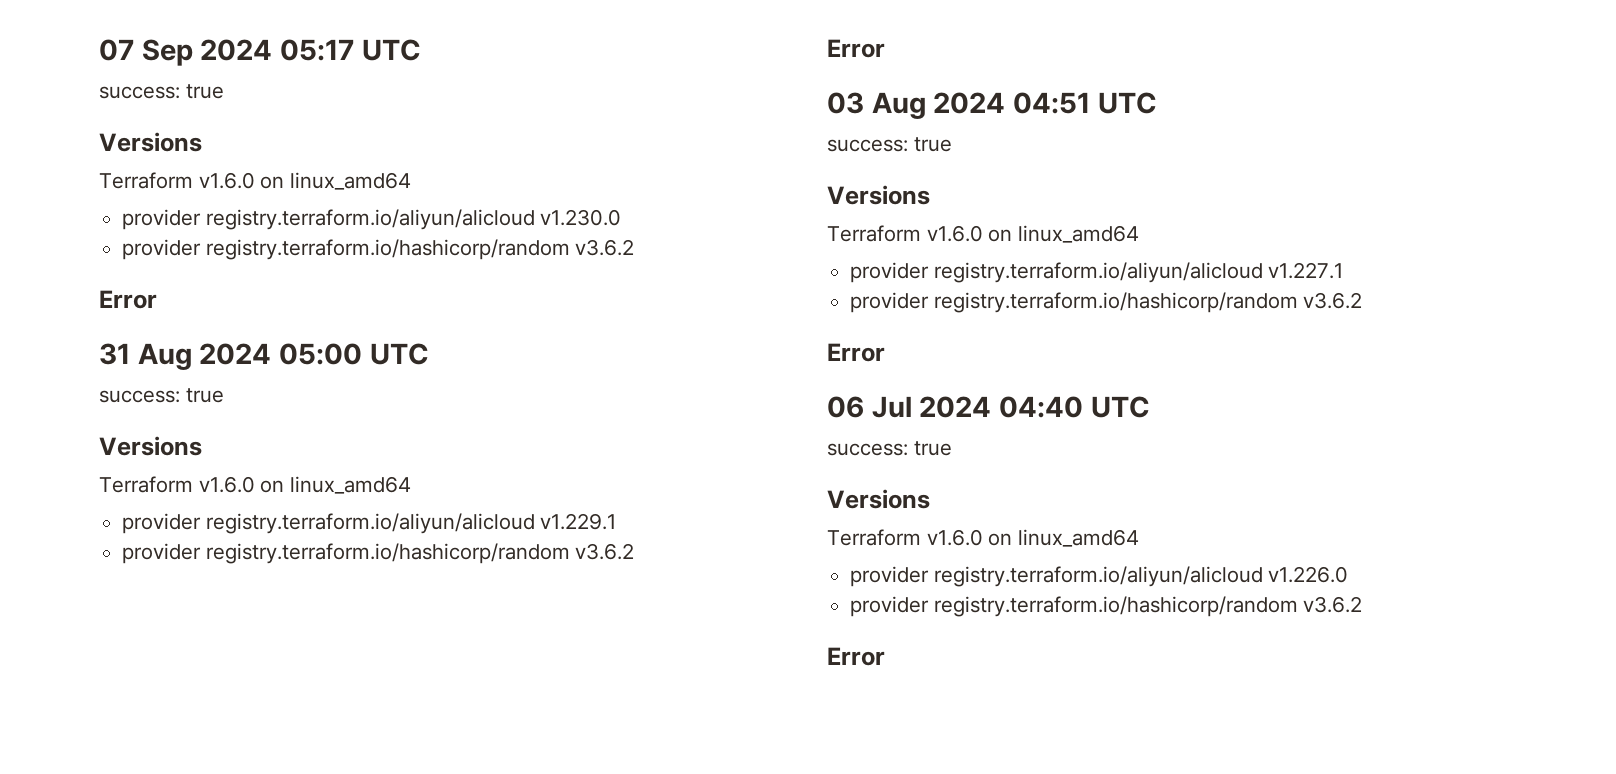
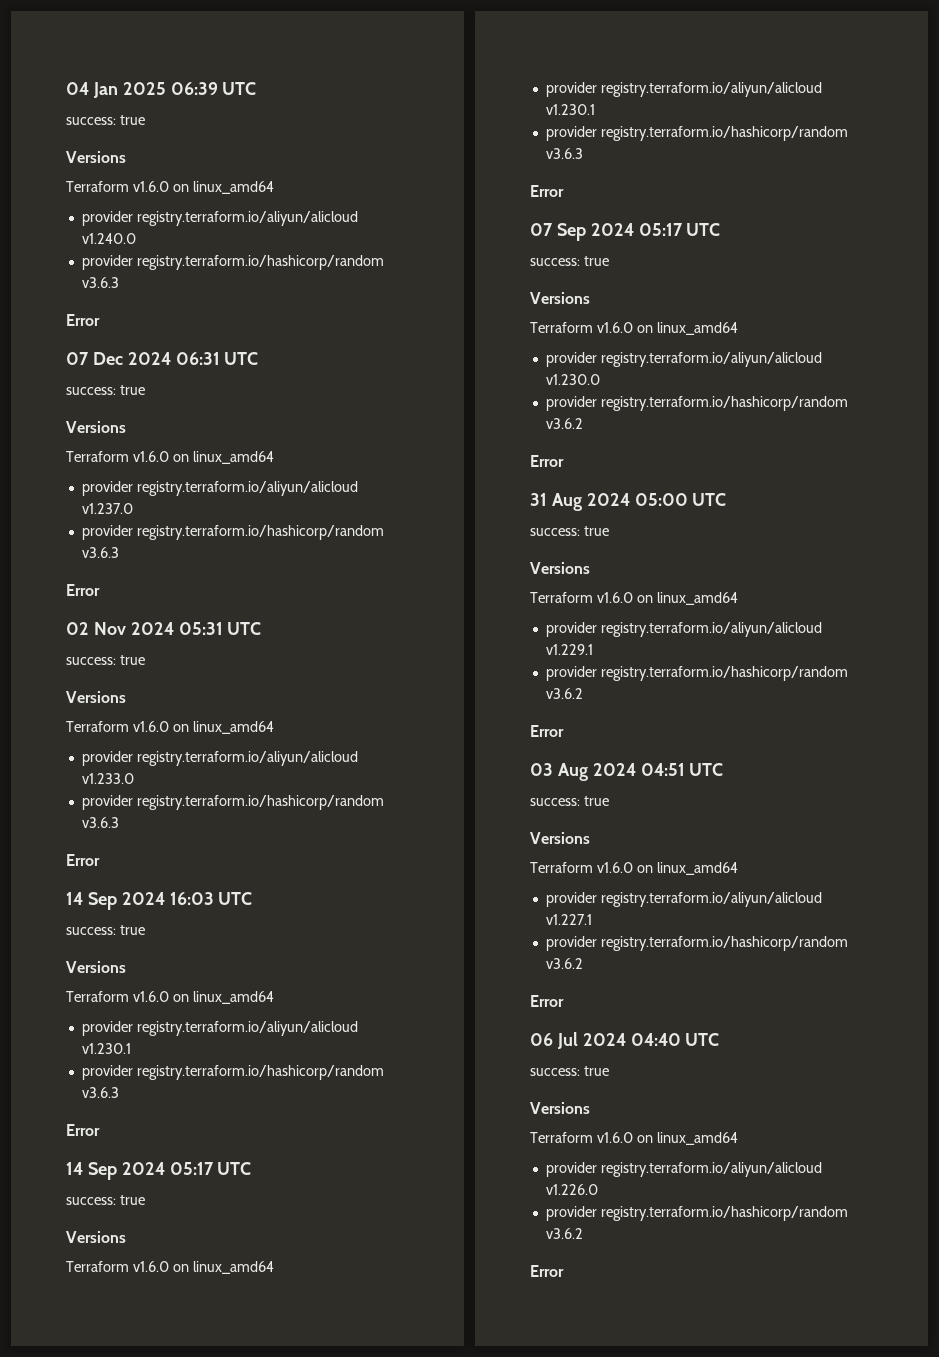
+ 04 Jan 2025 06:39 UTC
+ success: true
+ Versions
+ Terraform v1.6.0 on linux_amd64
+ provider registry.terraform.io/aliyun/alicloud v1.240.0
+ provider registry.terraform.io/hashicorp/random v3.6.3
+ Error
+ 07 Dec 2024 06:31 UTC
+ success: true
+ Versions
+ Terraform v1.6.0 on linux_amd64
+ provider registry.terraform.io/aliyun/alicloud v1.237.0
+ provider registry.terraform.io/hashicorp/random v3.6.3
+ Error
+ 02 Nov 2024 05:31 UTC
+ success: true
+ Versions
+ Terraform v1.6.0 on linux_amd64
+ provider registry.terraform.io/aliyun/alicloud v1.233.0
+ provider registry.terraform.io/hashicorp/random v3.6.3
+ Error
+ 14 Sep 2024 16:03 UTC
+ success: true
+ Versions
+ Terraform v1.6.0 on linux_amd64
+ provider registry.terraform.io/aliyun/alicloud v1.230.1
+ provider registry.terraform.io/hashicorp/random v3.6.3
+ Error
+ 14 Sep 2024 05:17 UTC
+ success: true
+ Versions
+ Terraform v1.6.0 on linux_amd64
+ provider registry.terraform.io/aliyun/alicloud v1.230.1
+ provider registry.terraform.io/hashicorp/random v3.6.3
+ Error

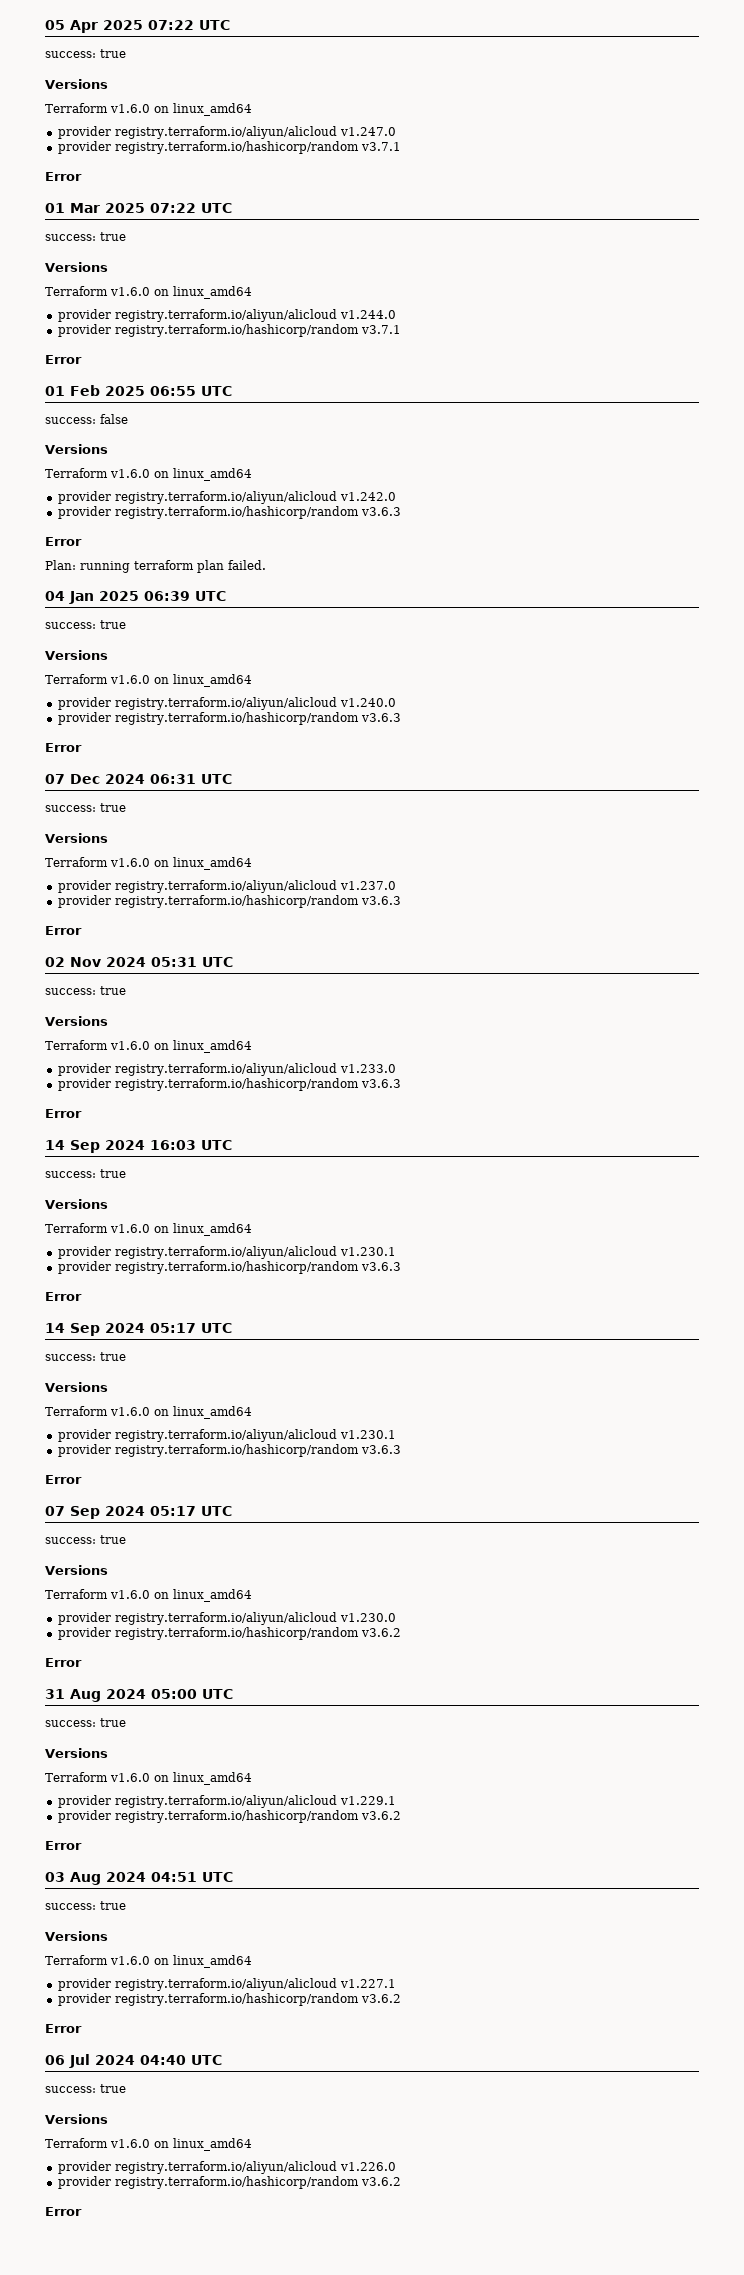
+ 05 Apr 2025 07:22 UTC
+ success: true
+ Versions
+ Terraform v1.6.0 on linux_amd64
+ provider registry.terraform.io/aliyun/alicloud v1.247.0
+ provider registry.terraform.io/hashicorp/random v3.7.1
+ Error
+ 01 Mar 2025 07:22 UTC
+ success: true
+ Versions
+ Terraform v1.6.0 on linux_amd64
+ provider registry.terraform.io/aliyun/alicloud v1.244.0
+ provider registry.terraform.io/hashicorp/random v3.7.1
+ Error
+ 01 Feb 2025 06:55 UTC
+ success: false
+ Versions
+ Terraform v1.6.0 on linux_amd64
+ provider registry.terraform.io/aliyun/alicloud v1.242.0
+ provider registry.terraform.io/hashicorp/random v3.6.3
+ Error
+ Plan: running terraform plan failed.

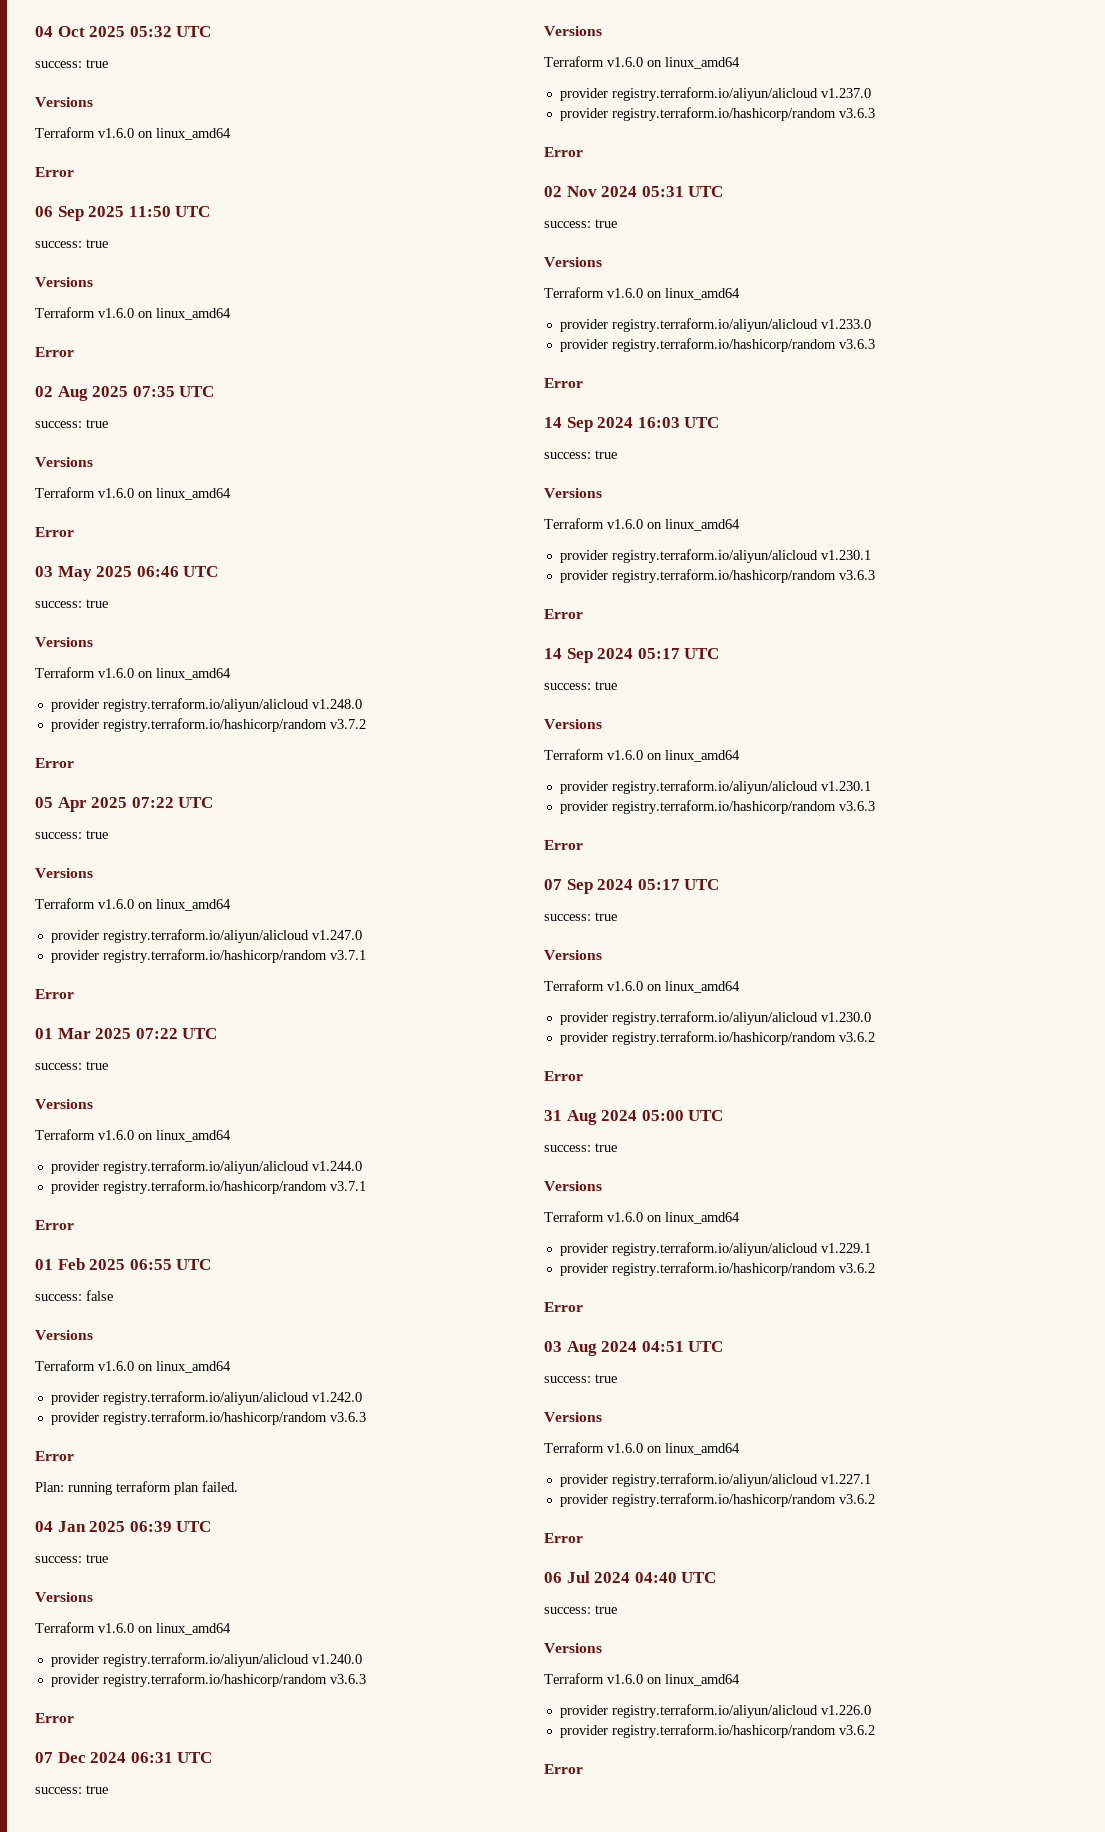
+ 04 Oct 2025 05:32 UTC
+ success: true
+ Versions
+ Terraform v1.6.0 on linux_amd64
+ Error
+ 06 Sep 2025 11:50 UTC
+ success: true
+ Versions
+ Terraform v1.6.0 on linux_amd64
+ Error
+ 02 Aug 2025 07:35 UTC
+ success: true
+ Versions
+ Terraform v1.6.0 on linux_amd64
+ Error
+ 03 May 2025 06:46 UTC
+ success: true
+ Versions
+ Terraform v1.6.0 on linux_amd64
+ provider registry.terraform.io/aliyun/alicloud v1.248.0
+ provider registry.terraform.io/hashicorp/random v3.7.2
+ Error

